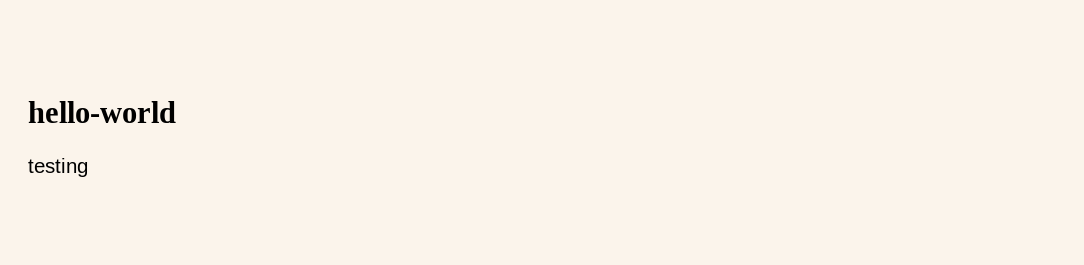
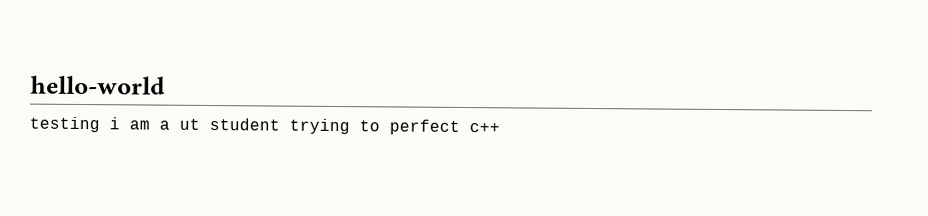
- testing
+ testing i am a ut student trying to perfect c++

